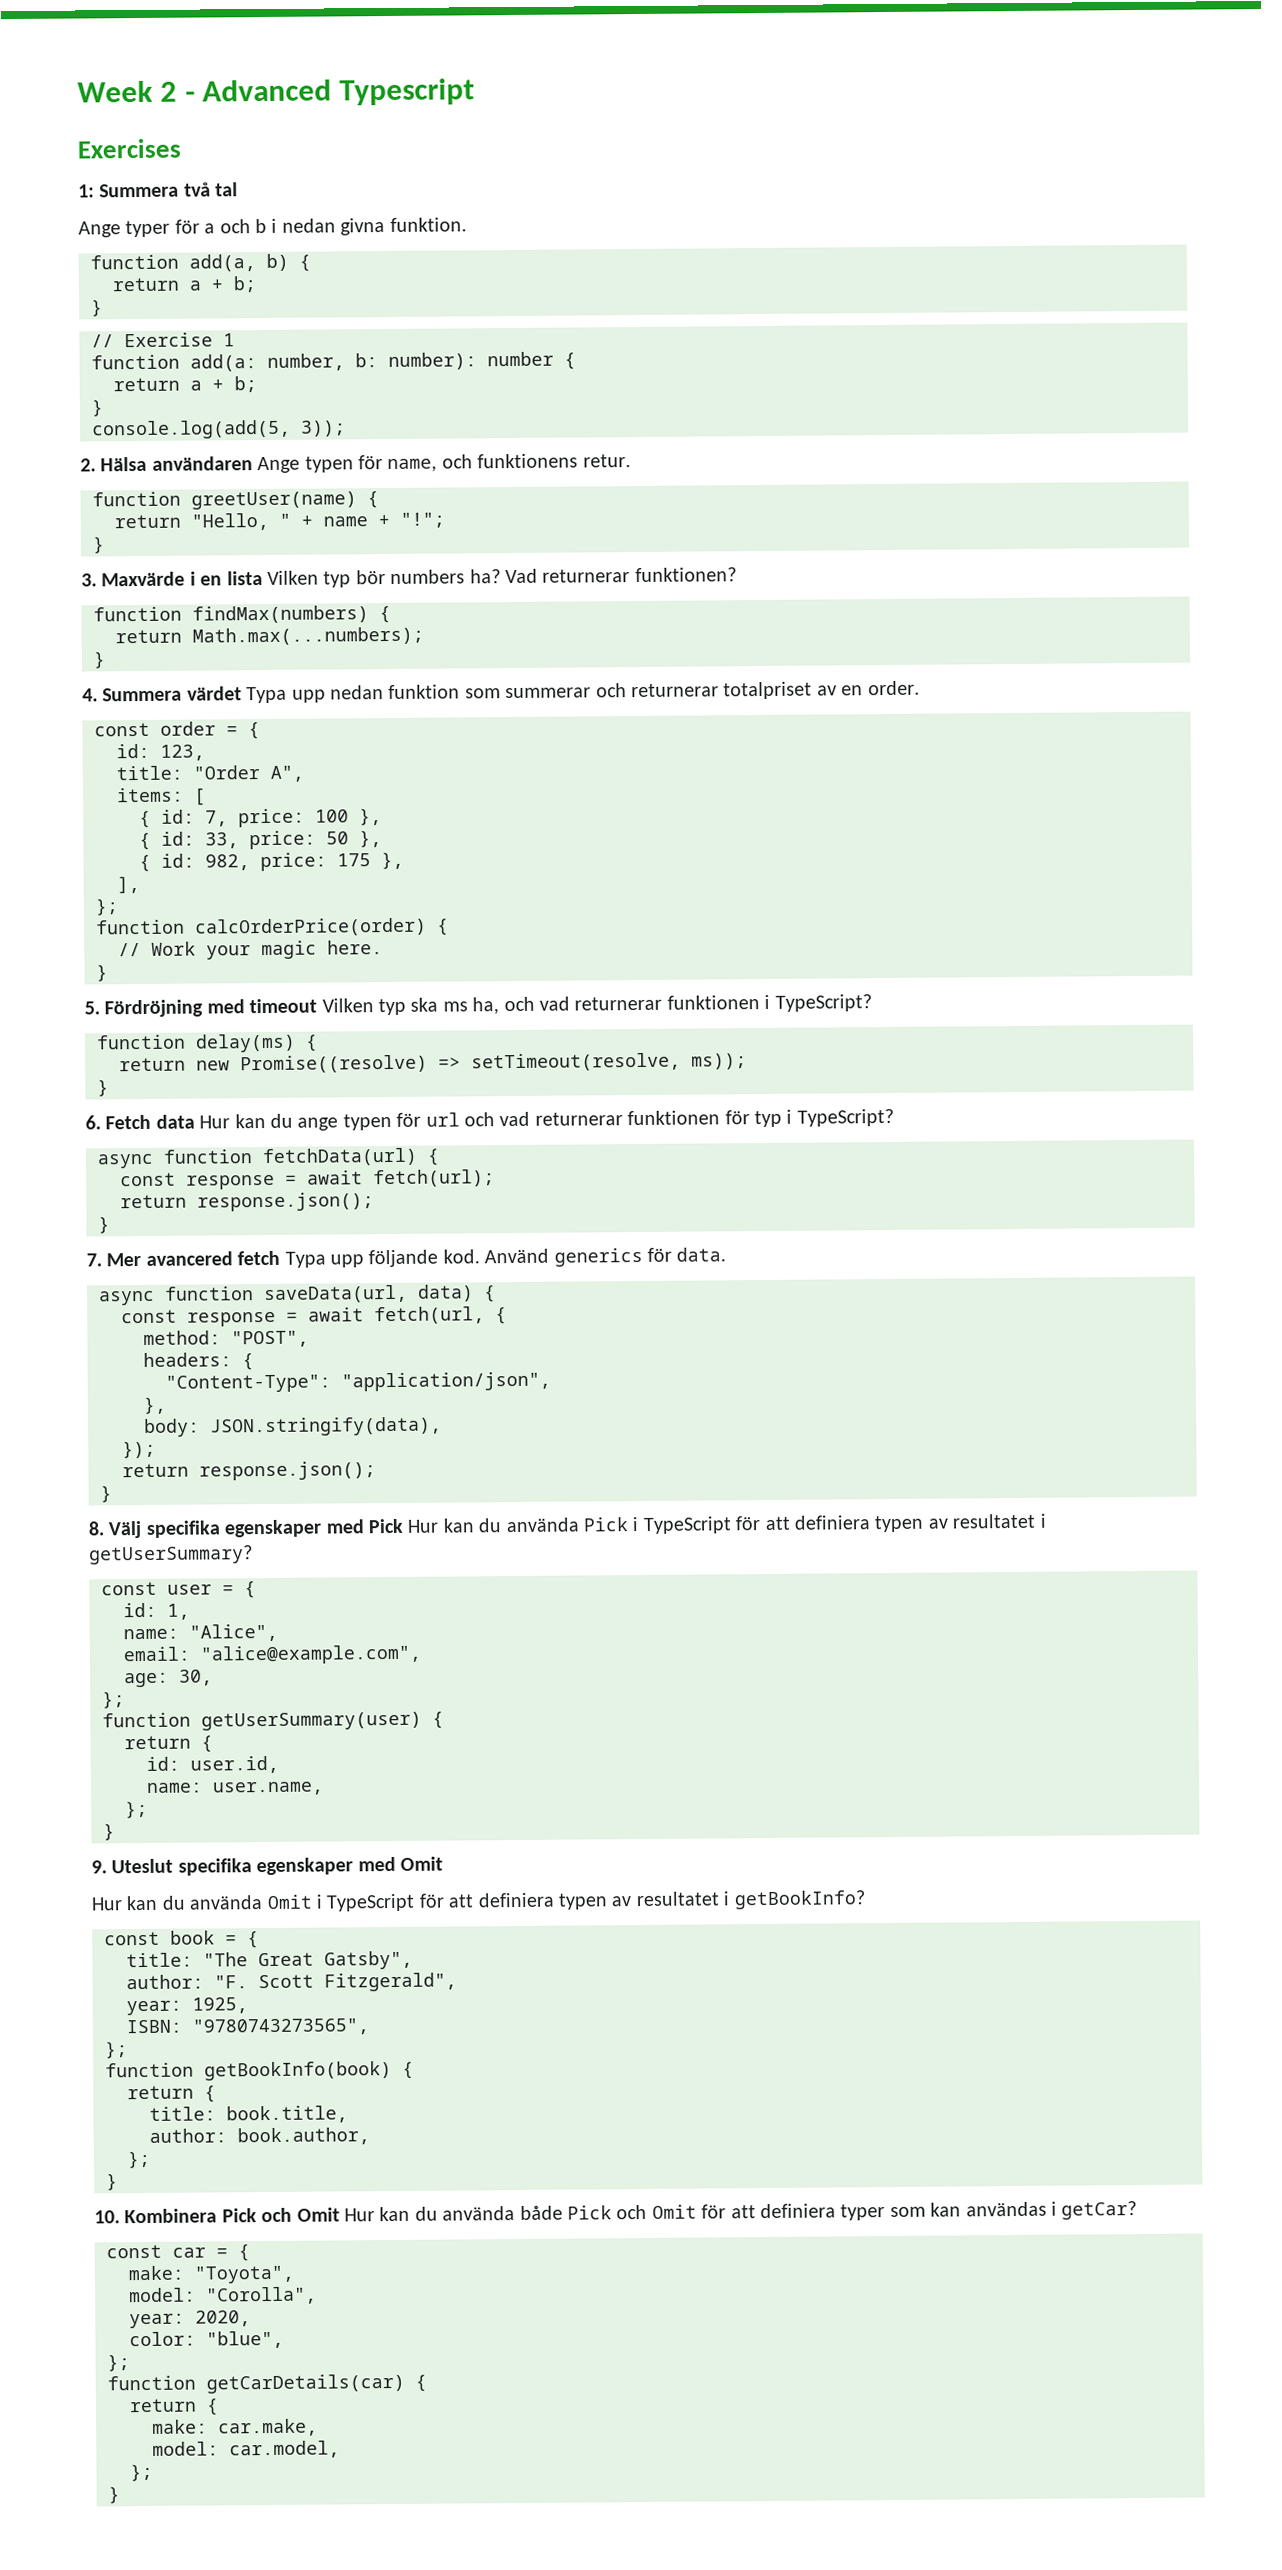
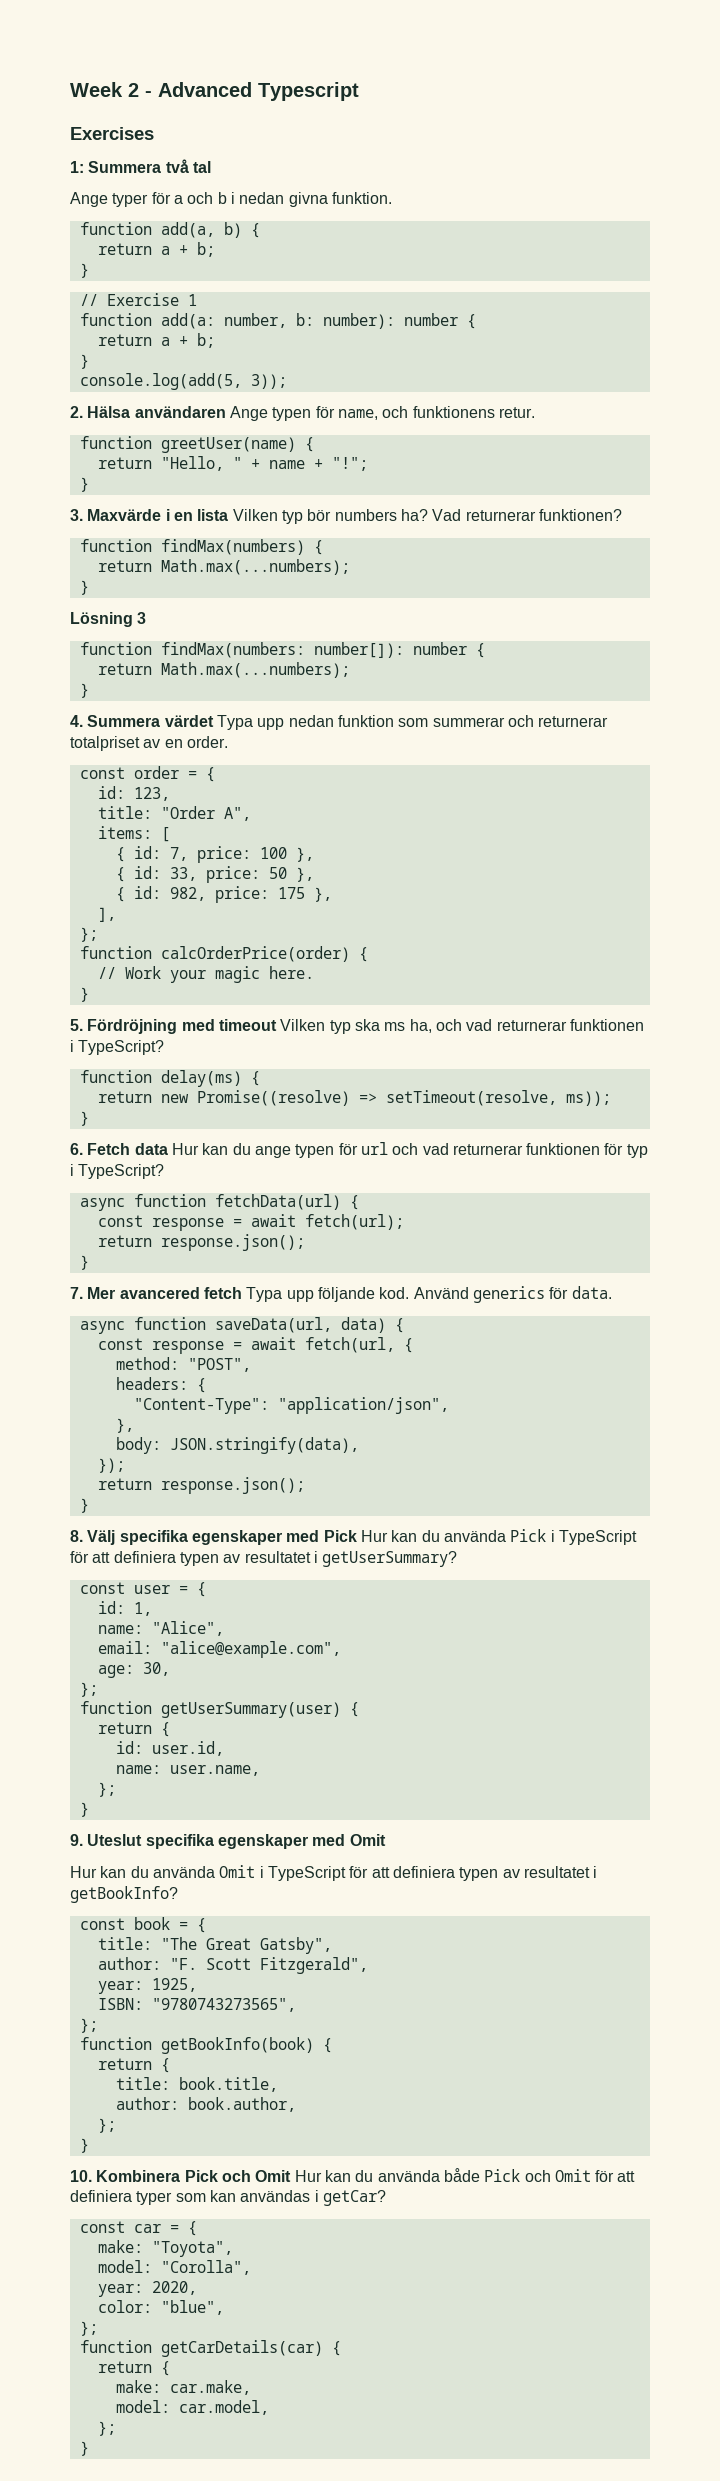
+ Lösning 3
+ function findMax(numbers: number[]): number {
+ return Math.max(...numbers);
+ }

